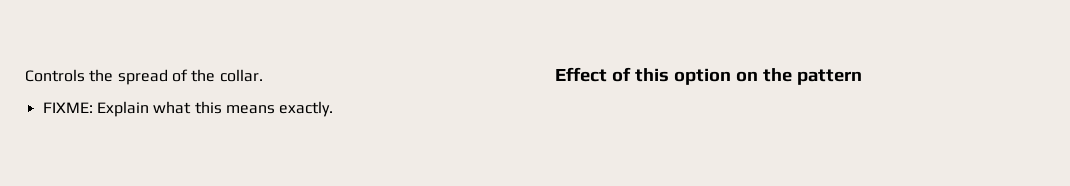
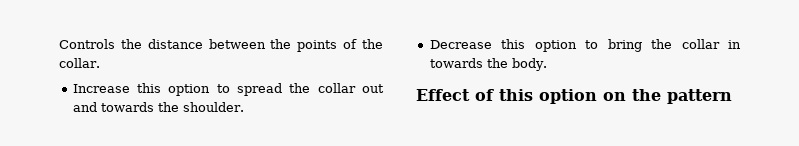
- Controls the spread of the collar.
+ Controls the distance between the points of the collar.
- FIXME: Explain what this means exactly.
+ Increase this option to spread the collar out and towards the shoulder.
+ Decrease this option to bring the collar in towards the body.

